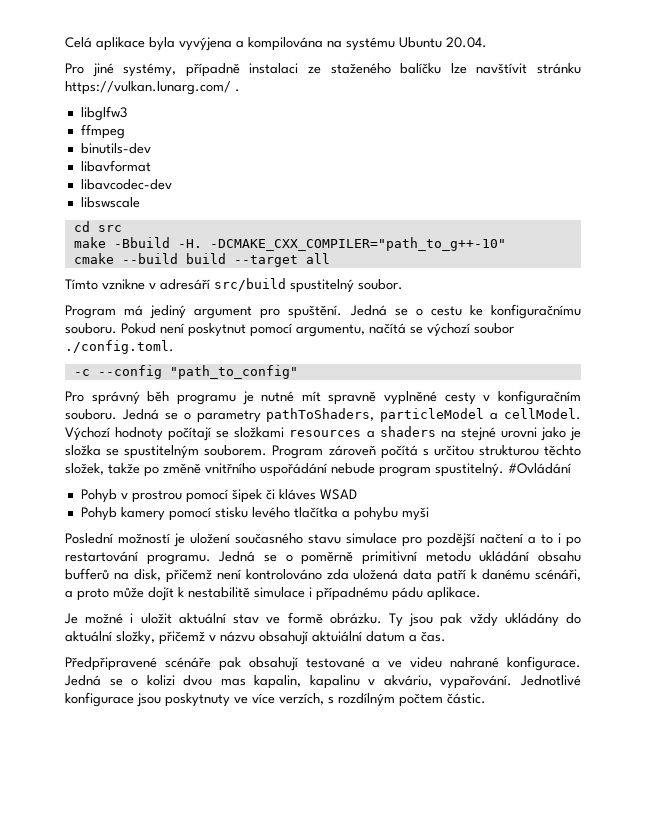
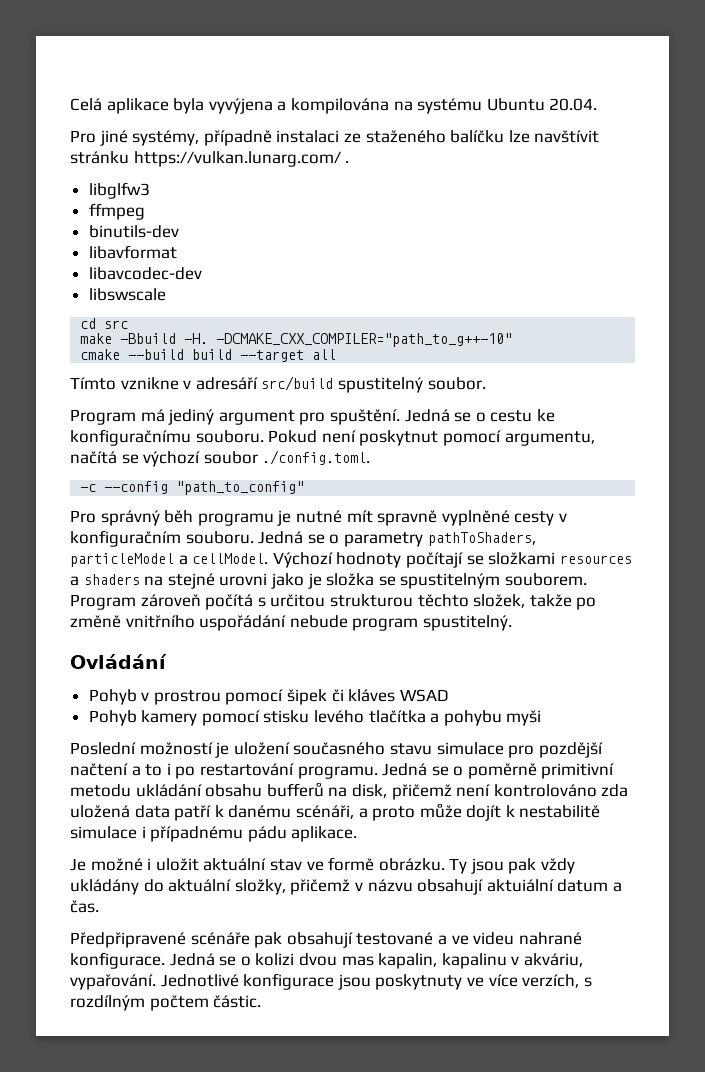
- Program zároveň počítá s určitou strukturou těchto složek, takže po změně vnitřního uspořádání nebude program spustitelný. #Ovládání
+ Program zároveň počítá s určitou strukturou těchto složek, takže po změně vnitřního uspořádání nebude program spustitelný.
+ Ovládání

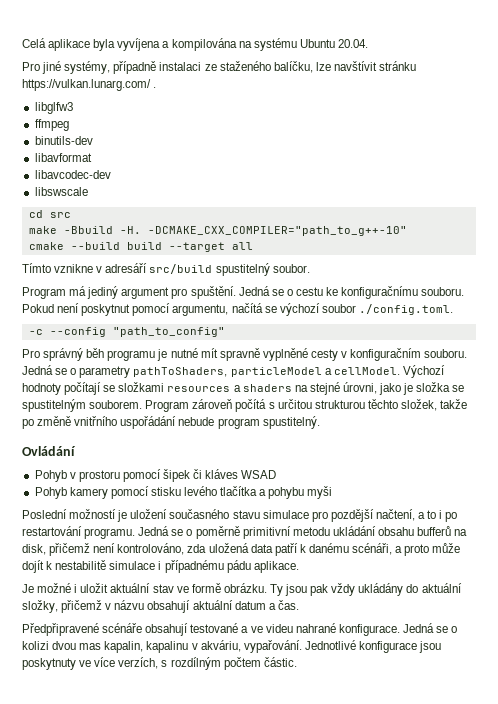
- Celá aplikace byla vyvýjena a kompilována na systému Ubuntu 20.04.
+ Celá aplikace byla vyvíjena a kompilována na systému Ubuntu 20.04.
- Pro jiné systémy, případně instalaci ze staženého balíčku lze navštívit stránku https://vulkan.lunarg.com/ .
+ Pro jiné systémy, případně instalaci ze staženého balíčku, lze navštívit stránku https://vulkan.lunarg.com/ .
- Výchozí hodnoty počítají se složkami resources a shaders na stejné urovni jako je složka se spustitelným souborem.
+ Výchozí hodnoty počítají se složkami resources a shaders na stejné úrovni, jako je složka se spustitelným souborem.
- Pohyb v prostrou pomocí šipek či kláves WSAD
+ Pohyb v prostoru pomocí šipek či kláves WSAD
- Poslední možností je uložení současného stavu simulace pro pozdější načtení a to i po restartování programu.
+ Poslední možností je uložení současného stavu simulace pro pozdější načtení, a to i po restartování programu.
- Jedná se o poměrně primitivní metodu ukládání obsahu bufferů na disk, přičemž není kontrolováno zda uložená data patří k danému scénáři, a proto může dojít k nestabilitě simulace i případnému pádu aplikace.
+ Jedná se o poměrně primitivní metodu ukládání obsahu bufferů na disk, přičemž není kontrolováno, zda uložená data patří k danému scénáři, a proto může dojít k nestabilitě simulace i případnému pádu aplikace.
- Ty jsou pak vždy ukládány do aktuální složky, přičemž v názvu obsahují aktuiální datum a čas.
+ Ty jsou pak vždy ukládány do aktuální složky, přičemž v názvu obsahují aktuální datum a čas.
- Předpřipravené scénáře pak obsahují testované a ve videu nahrané konfigurace.
+ Předpřipravené scénáře obsahují testované a ve videu nahrané konfigurace.

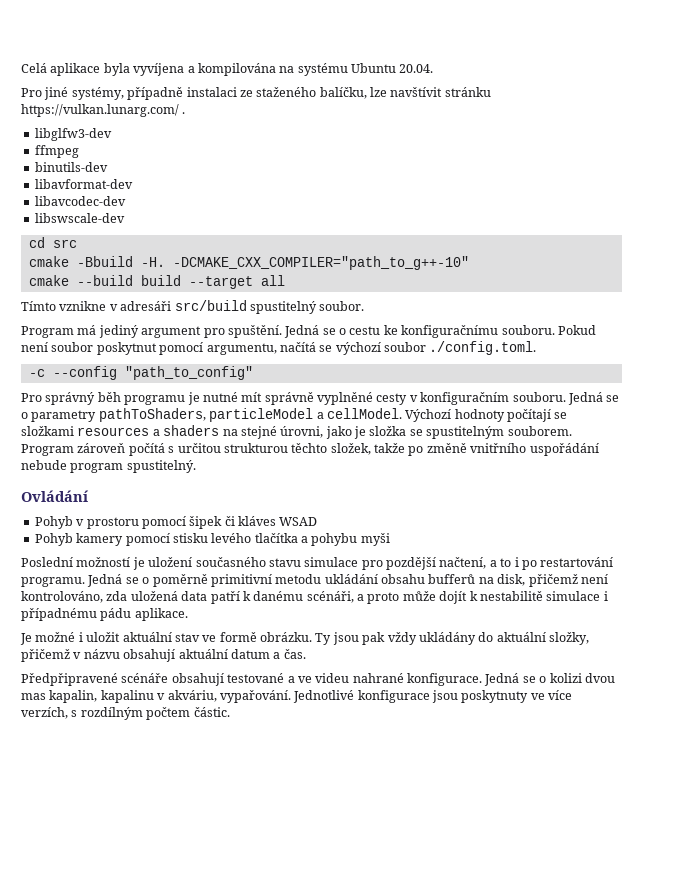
- libglfw3
+ libglfw3-dev
- libavformat
+ libavformat-dev
- libswscale
+ libswscale-dev
- make -Bbuild -H.
+ cmake -Bbuild -H.
- Tímto vznikne v adresáří src/build spustitelný soubor.
+ Tímto vznikne v adresáři src/build spustitelný soubor.
- Pokud není poskytnut pomocí argumentu, načítá se výchozí soubor ./config.toml.
+ Pokud není soubor poskytnut pomocí argumentu, načítá se výchozí soubor ./config.toml.
- Pro správný běh programu je nutné mít spravně vyplněné cesty v konfiguračním souboru.
+ Pro správný běh programu je nutné mít správně vyplněné cesty v konfiguračním souboru.

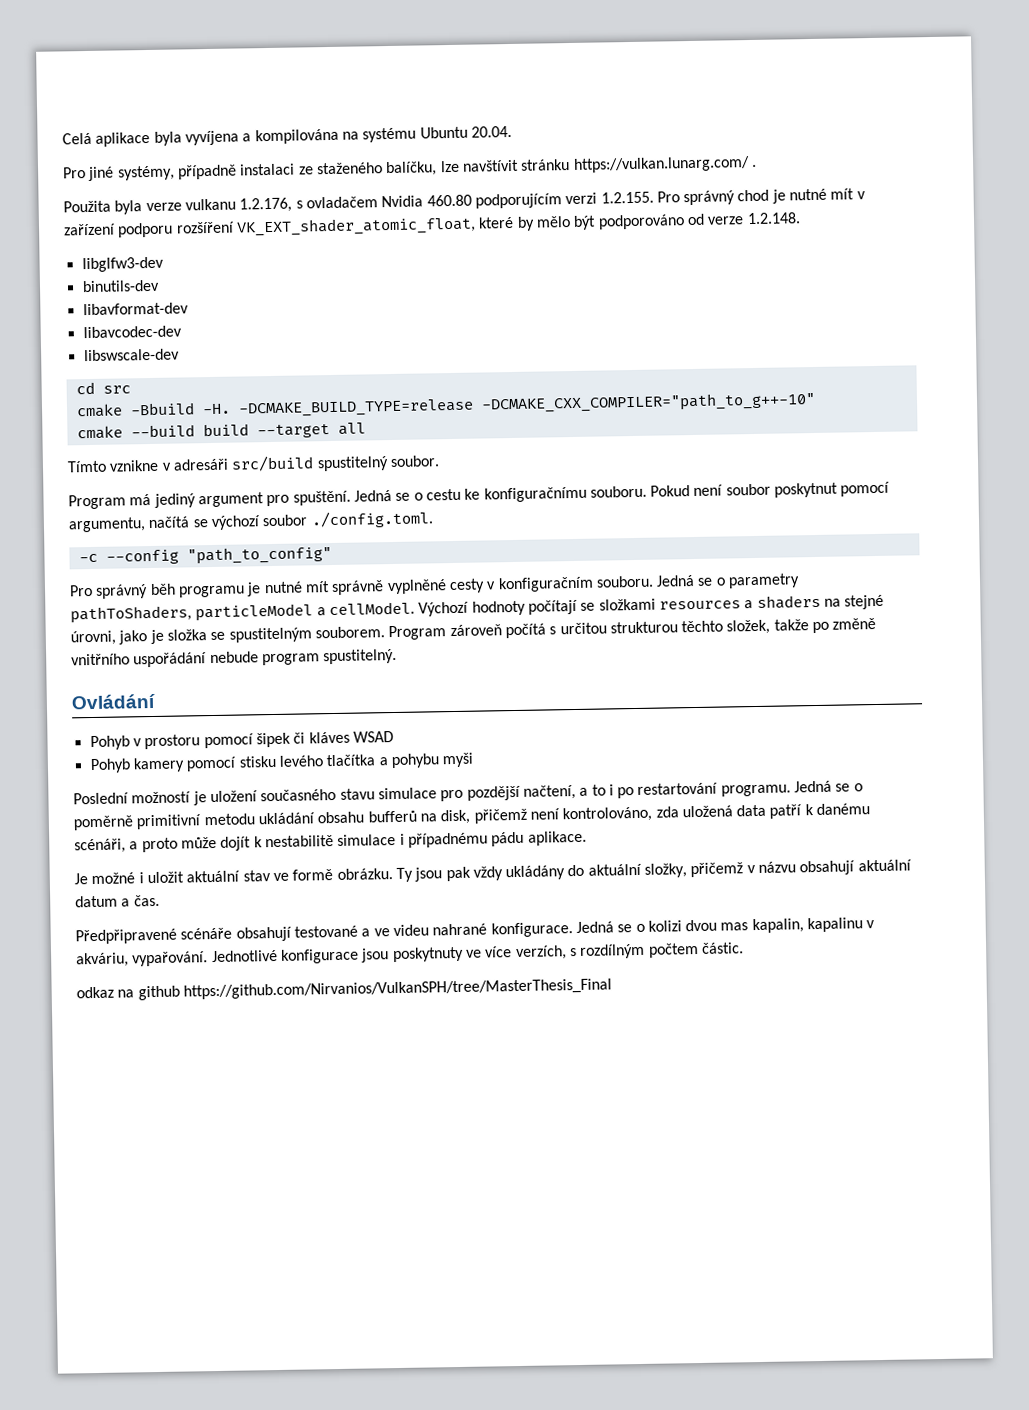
+ Použita byla verze vulkanu 1.2.176, s ovladačem Nvidia 460.80 podporujícím verzi 1.2.155. Pro správný chod je nutné mít v zařízení podporu rozšíření VK_EXT_shader_atomic_float, které by mělo být podporováno od verze 1.2.148.
- ffmpeg
- -DCMAKE_CXX_COMPILER="path_to_g++-10"
+ -DCMAKE_BUILD_TYPE=release -DCMAKE_CXX_COMPILER="path_to_g++-10"
+ odkaz na github https://github.com/Nirvanios/VulkanSPH/tree/MasterThesis_Final

